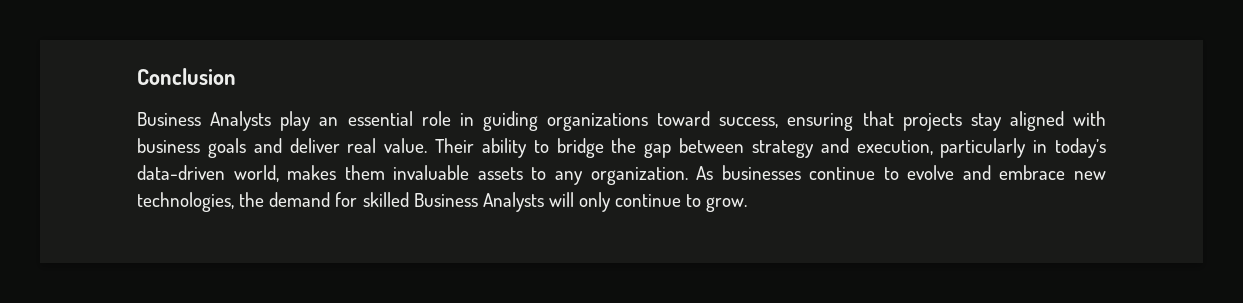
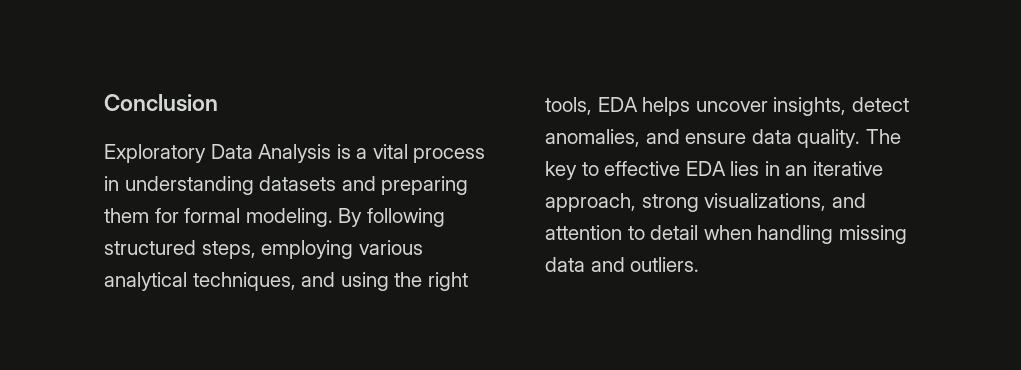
- Business Analysts play an essential role in guiding organizations toward success, ensuring that projects stay aligned with business goals and deliver real value. Their ability to bridge the gap between strategy and execution, particularly in today’s data-driven world, makes them invaluable assets to any organization. As businesses continue to evolve and embrace new technologies, the demand for skilled Business Analysts will only continue to grow.
+ Exploratory Data Analysis is a vital process in understanding datasets and preparing them for formal modeling. By following structured steps, employing various analytical techniques, and using the right tools, EDA helps uncover insights, detect anomalies, and ensure data quality. The key to effective EDA lies in an iterative approach, strong visualizations, and attention to detail when handling missing data and outliers.

